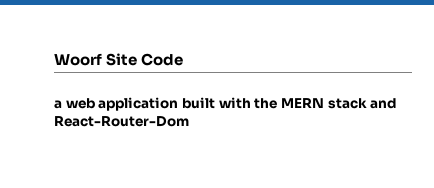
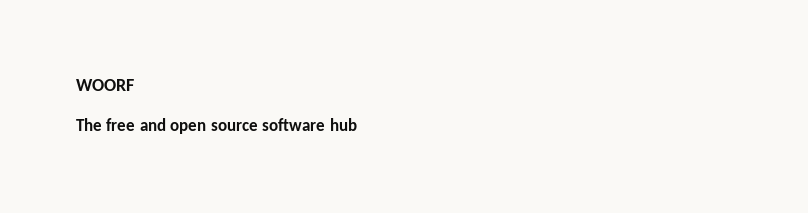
- Woorf Site Code
- a web application built with the MERN stack and React-Router-Dom
+ WOORF
+ The free and open source software hub

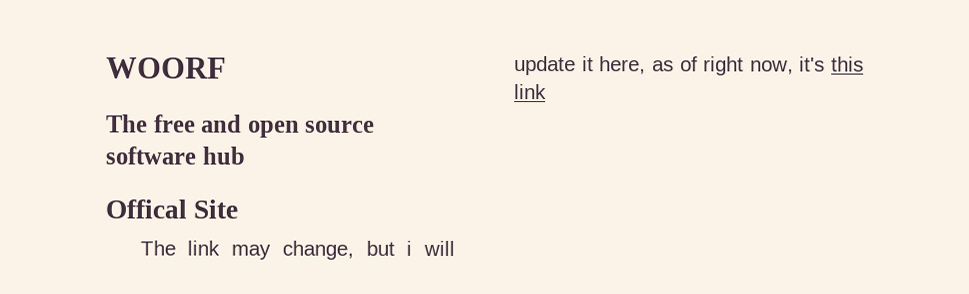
+ Offical Site
+ The link may change, but i will update it here, as of right now, it's this link

